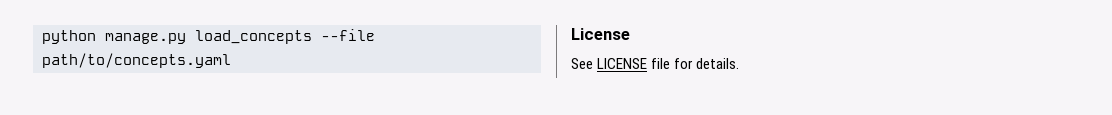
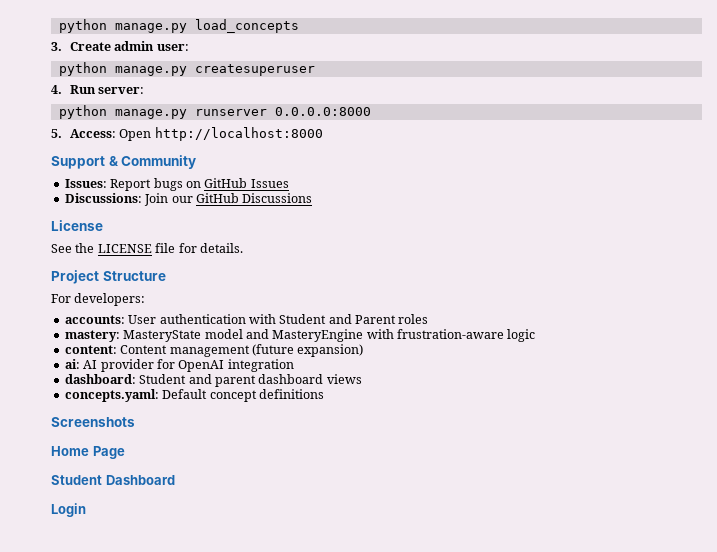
- python manage.py load_concepts --file path/to/concepts.yaml
+ python manage.py load_concepts
+ 3. Create admin user:
+ python manage.py createsuperuser
+ 4. Run server:
+ python manage.py runserver 0.0.0.0:8000
+ 5. Access: Open http://localhost:8000
+ Support & Community
+ Issues: Report bugs on GitHub Issues
+ Discussions: Join our GitHub Discussions
- See LICENSE file for details.
+ See the LICENSE file for details.
+ Project Structure
+ For developers:
+ accounts: User authentication with Student and Parent roles
+ mastery: MasteryState model and MasteryEngine with frustration-aware logic
+ content: Content management (future expansion)
+ ai: AI provider for OpenAI integration
+ dashboard: Student and parent dashboard views
+ concepts.yaml: Default concept definitions
+ Screenshots
+ Home Page
+ Student Dashboard
+ Login

